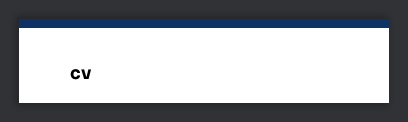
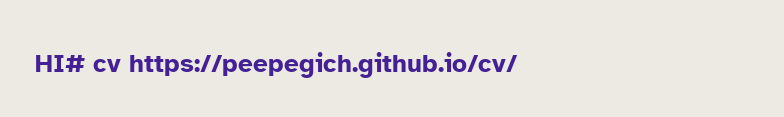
- cv
+ HI# cv https://peepegich.github.io/cv/

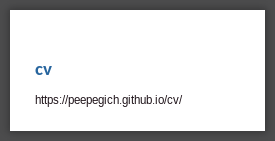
- HI# cv https://peepegich.github.io/cv/
+ cv
+ https://peepegich.github.io/cv/

